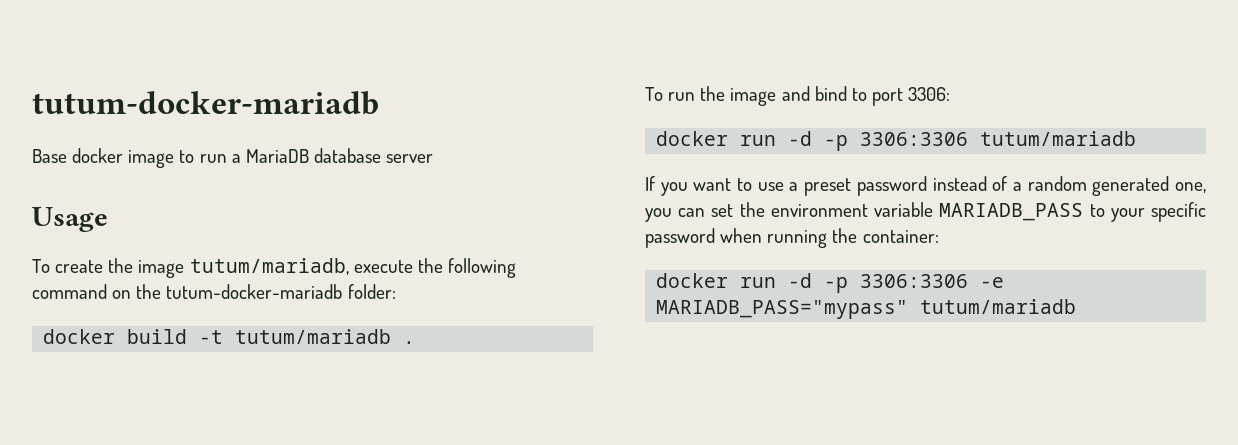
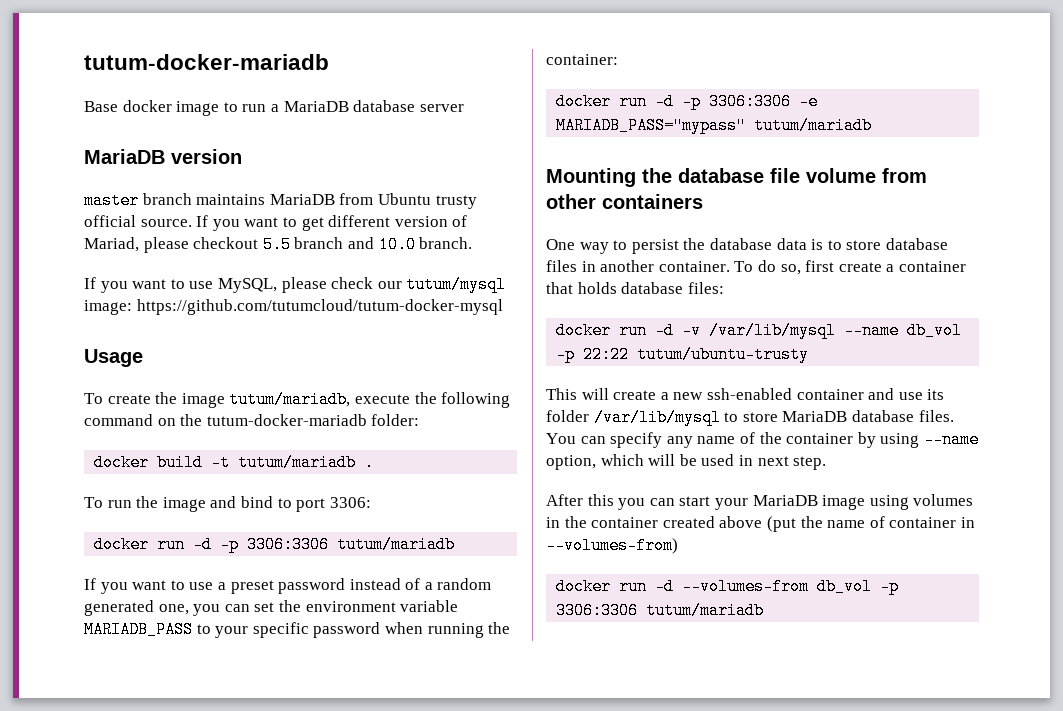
+ MariaDB version
+ master branch maintains MariaDB from Ubuntu trusty official source. If you want to get different version of Mariad, please checkout 5.5 branch and 10.0 branch.
+ If you want to use MySQL, please check our tutum/mysql image: https://github.com/tutumcloud/tutum-docker-mysql
+ Mounting the database file volume from other containers
+ One way to persist the database data is to store database files in another container. To do so, first create a container that holds database files:
+ docker run -d -v /var/lib/mysql --name db_vol -p 22:22 tutum/ubuntu-trusty
+ This will create a new ssh-enabled container and use its folder /var/lib/mysql to store MariaDB database files. You can specify any name of the container by using --name option, which will be used in next step.
+ After this you can start your MariaDB image using volumes in the container created above (put the name of container in --volumes-from)
+ docker run -d --volumes-from db_vol -p 3306:3306 tutum/mariadb

